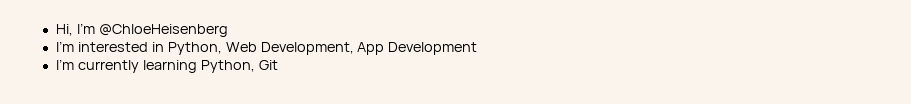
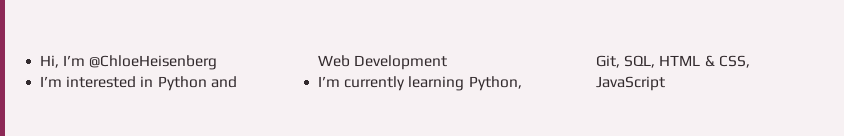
- I’m interested in Python, Web Development, App Development
+ I’m interested in Python and Web Development
- I’m currently learning Python, Git
+ I’m currently learning Python, Git, SQL, HTML & CSS, JavaScript

